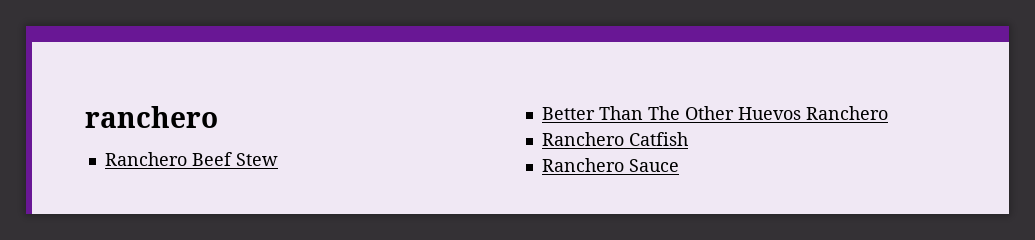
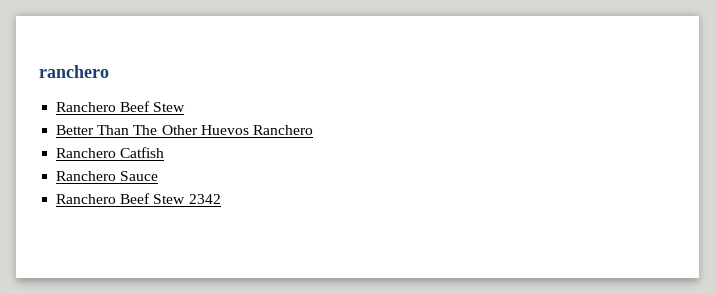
+ Ranchero Beef Stew 2342

